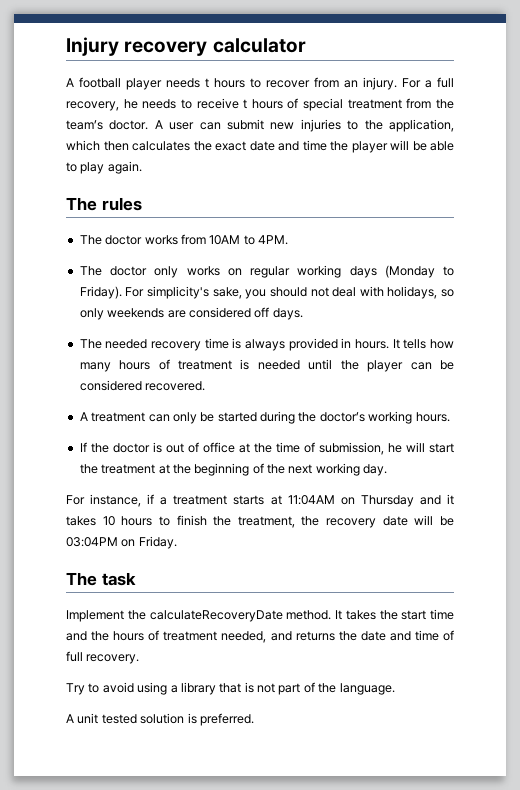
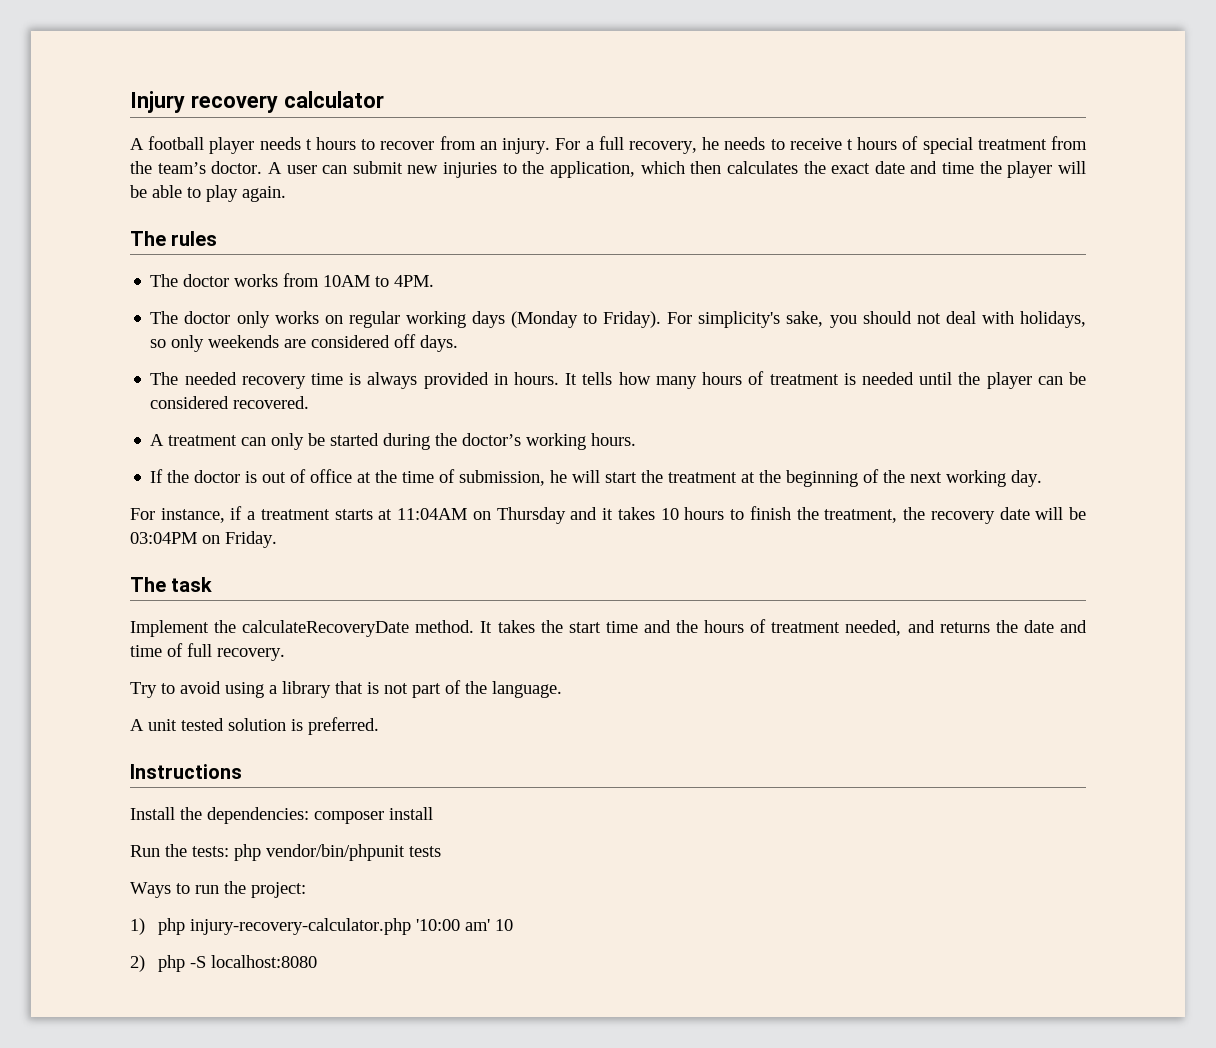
+ Instructions
+ Install the dependencies: composer install
+ Run the tests: php vendor/bin/phpunit tests
+ Ways to run the project:
+ 1) php injury-recovery-calculator.php '10:00 am' 10
+ 2) php -S localhost:8080

